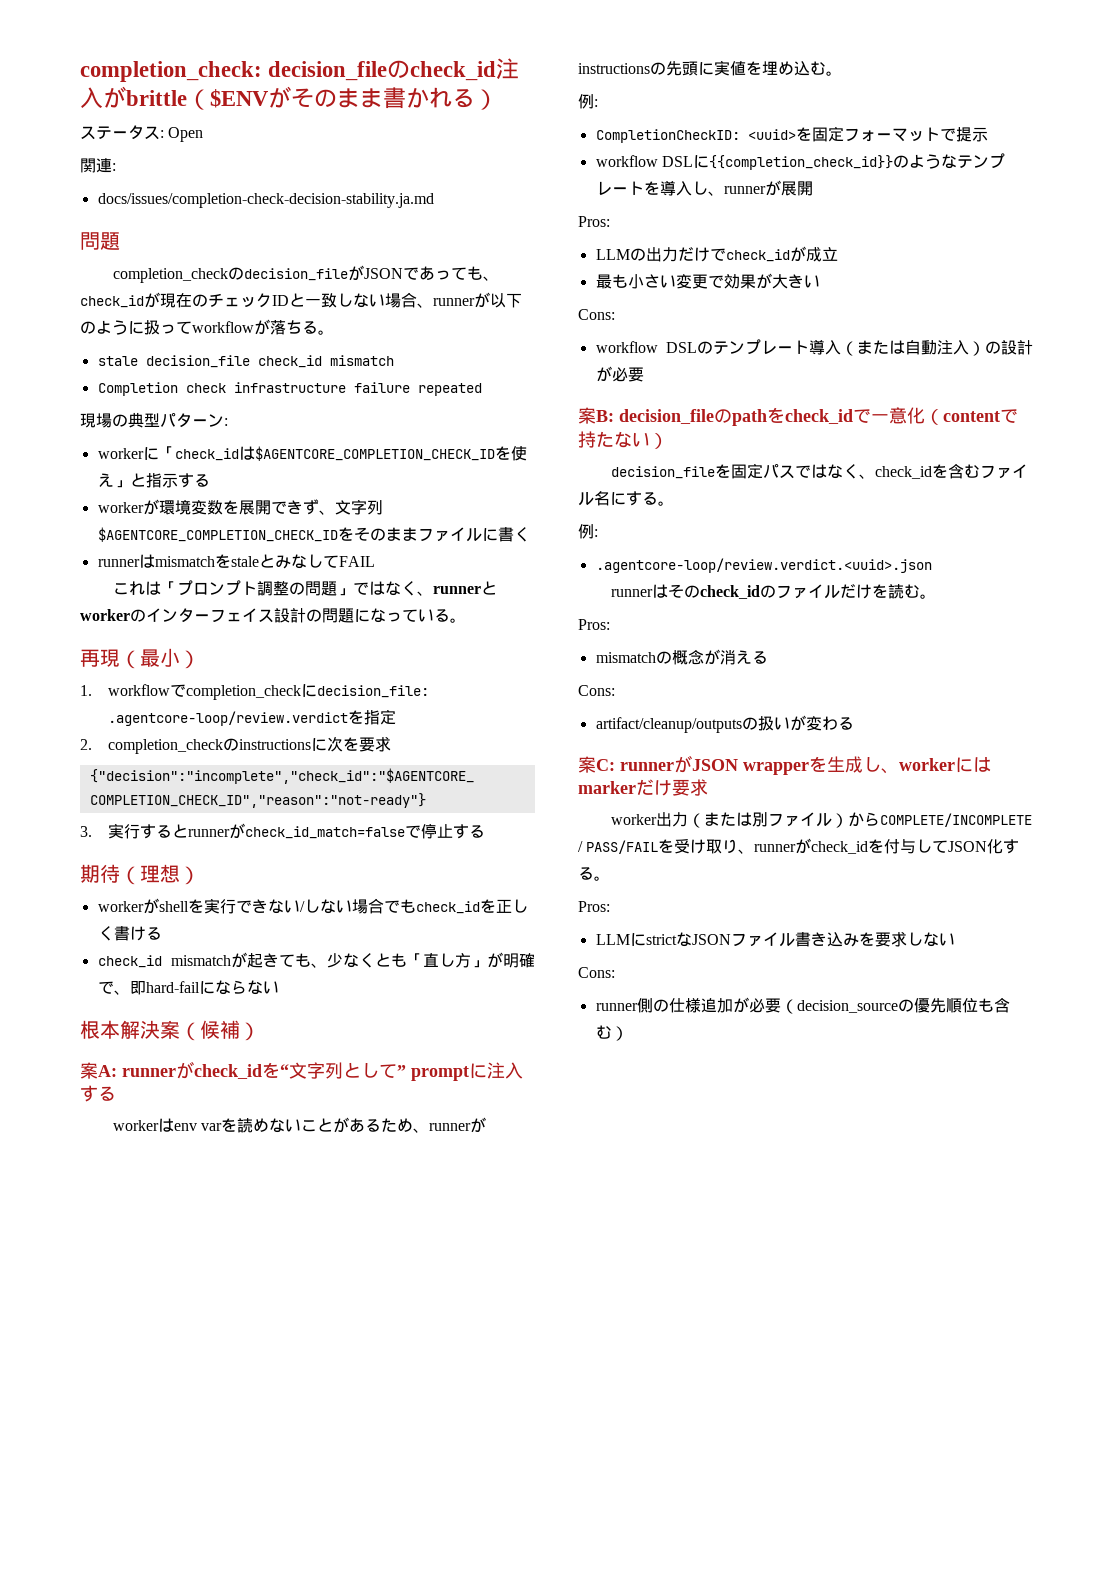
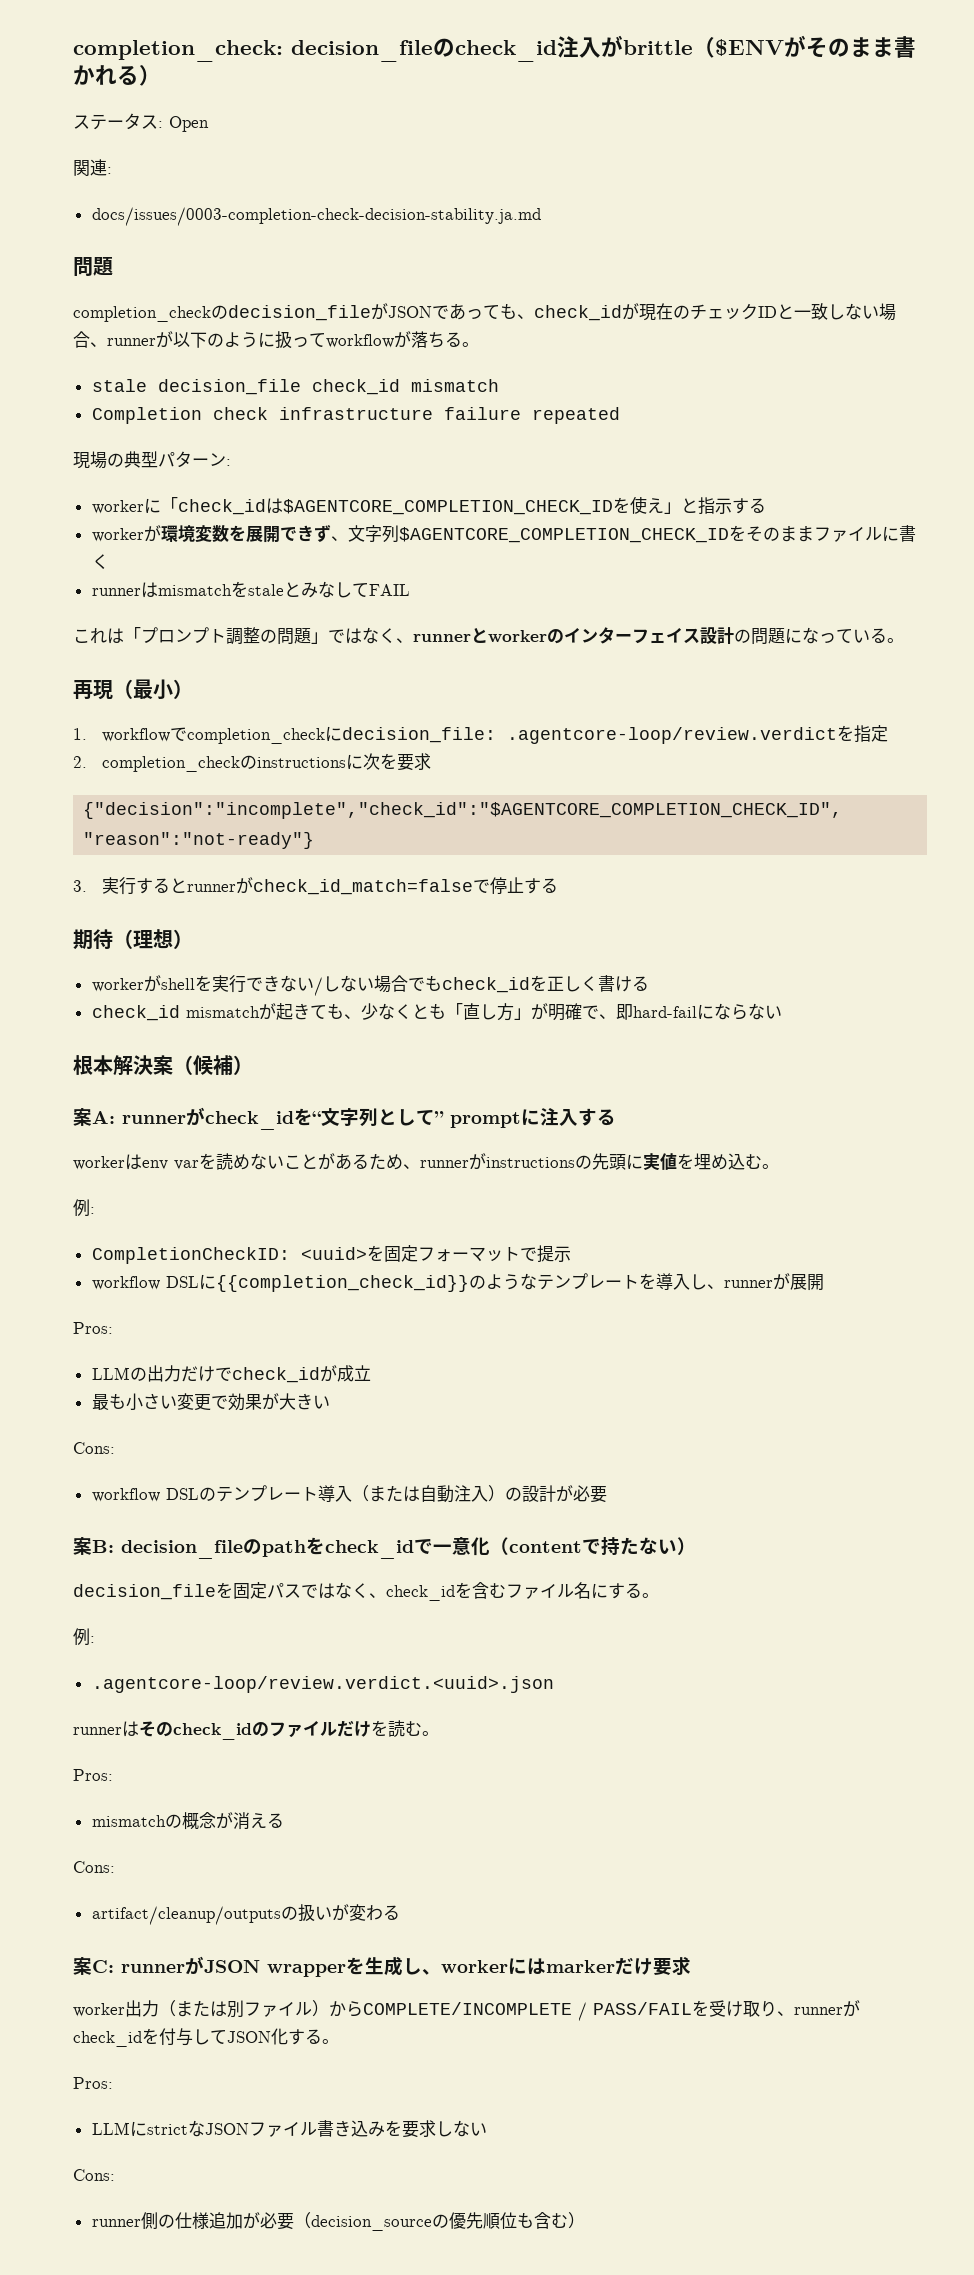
- docs/issues/completion-check-decision-stability.ja.md
+ docs/issues/0003-completion-check-decision-stability.ja.md

